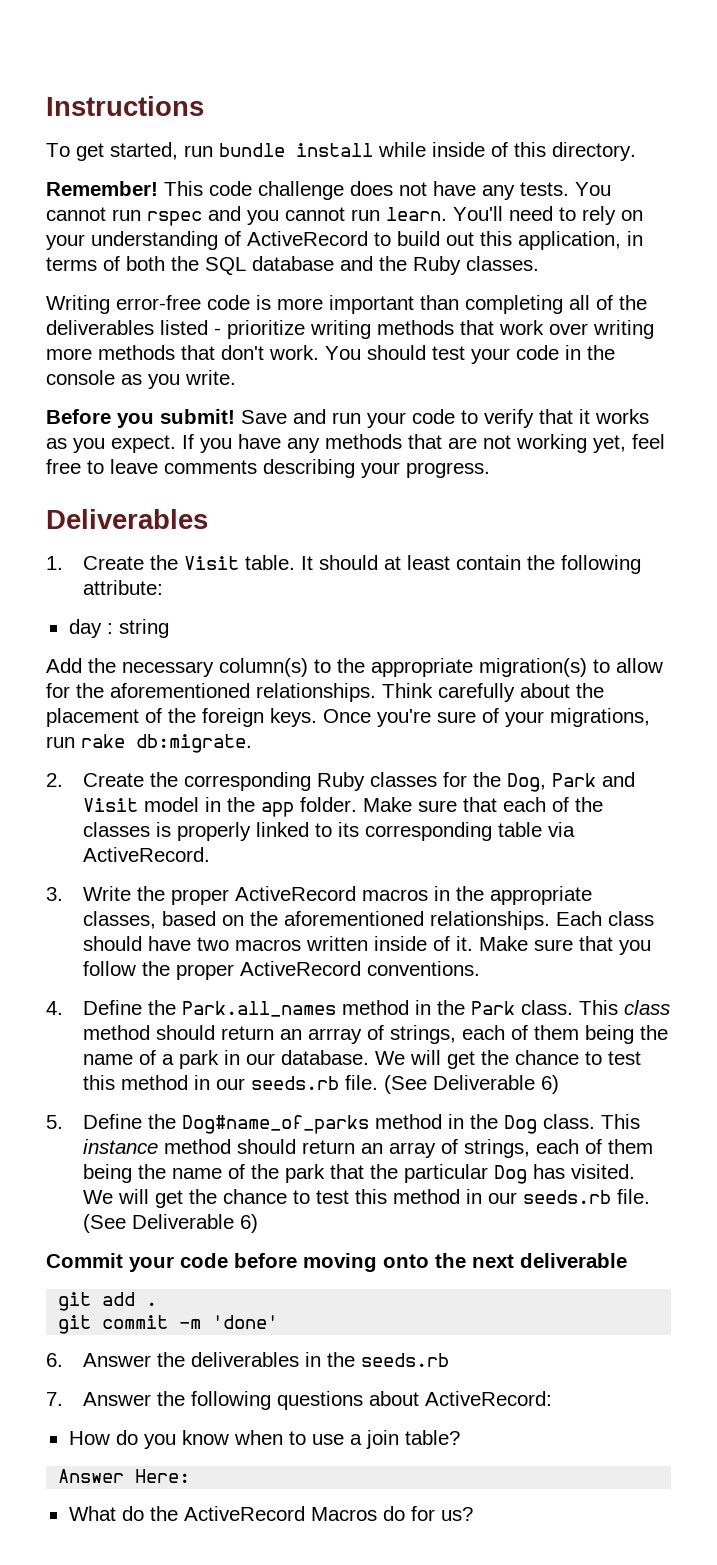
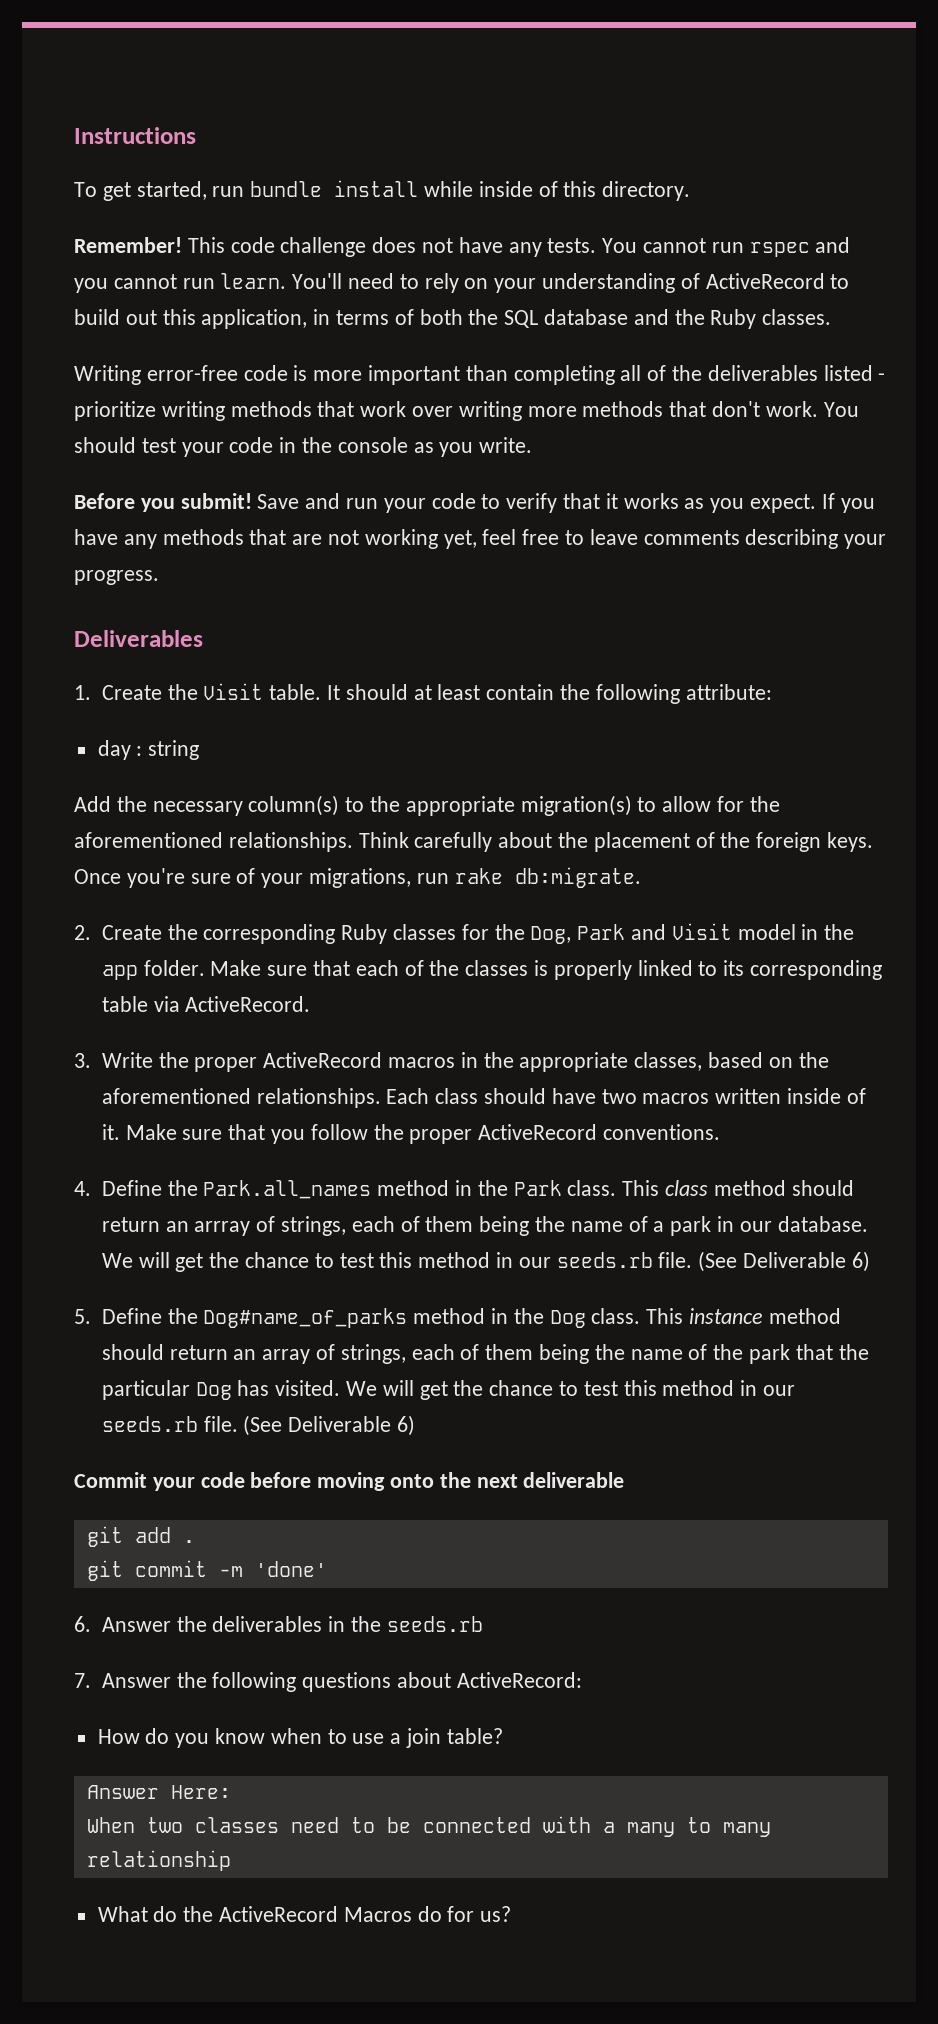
+ When two classes need to be connected with a many to many relationship

